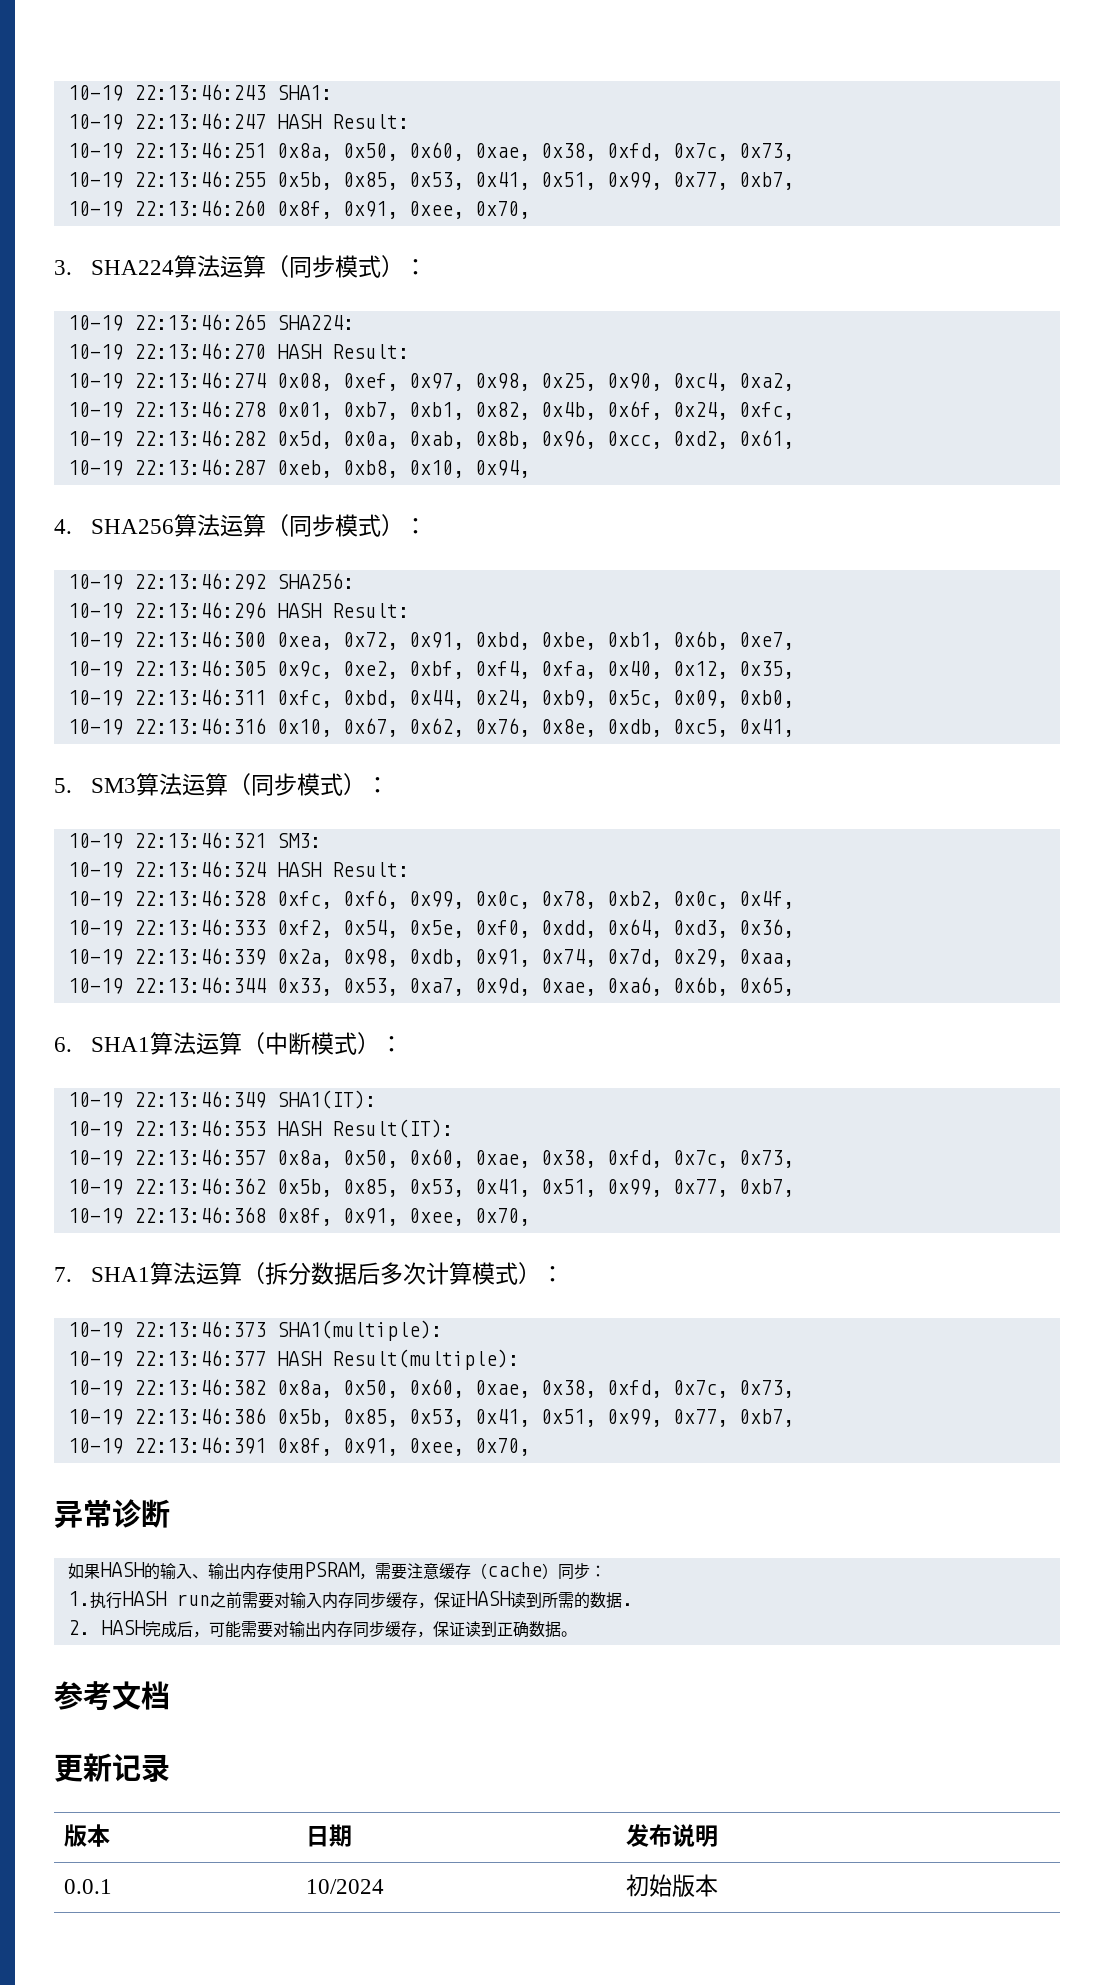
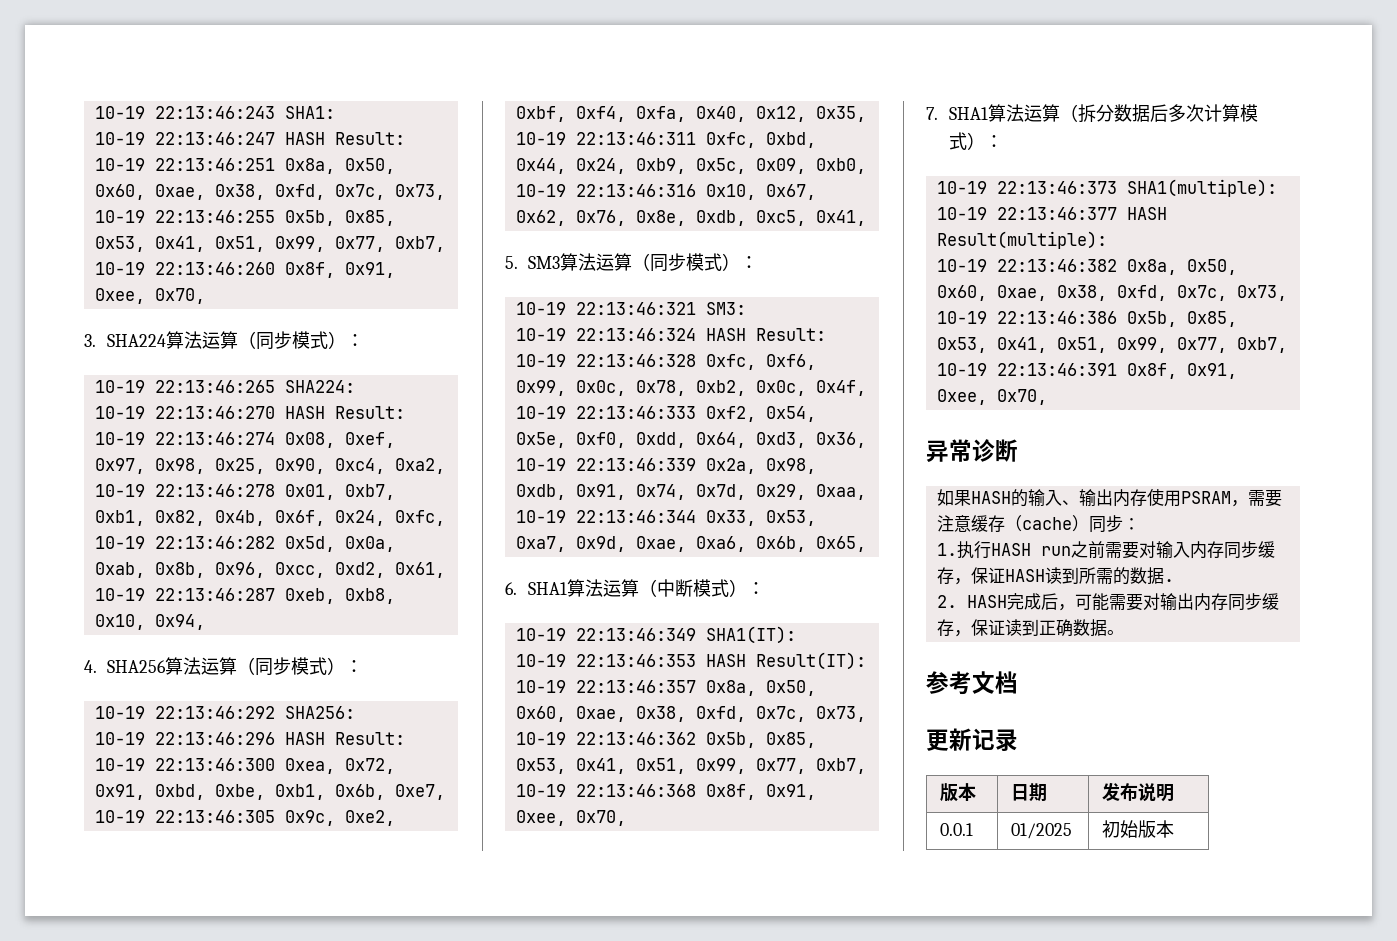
- 0.0.1 | 10/2024 | 初始版本
+ 0.0.1 | 01/2025 | 初始版本

